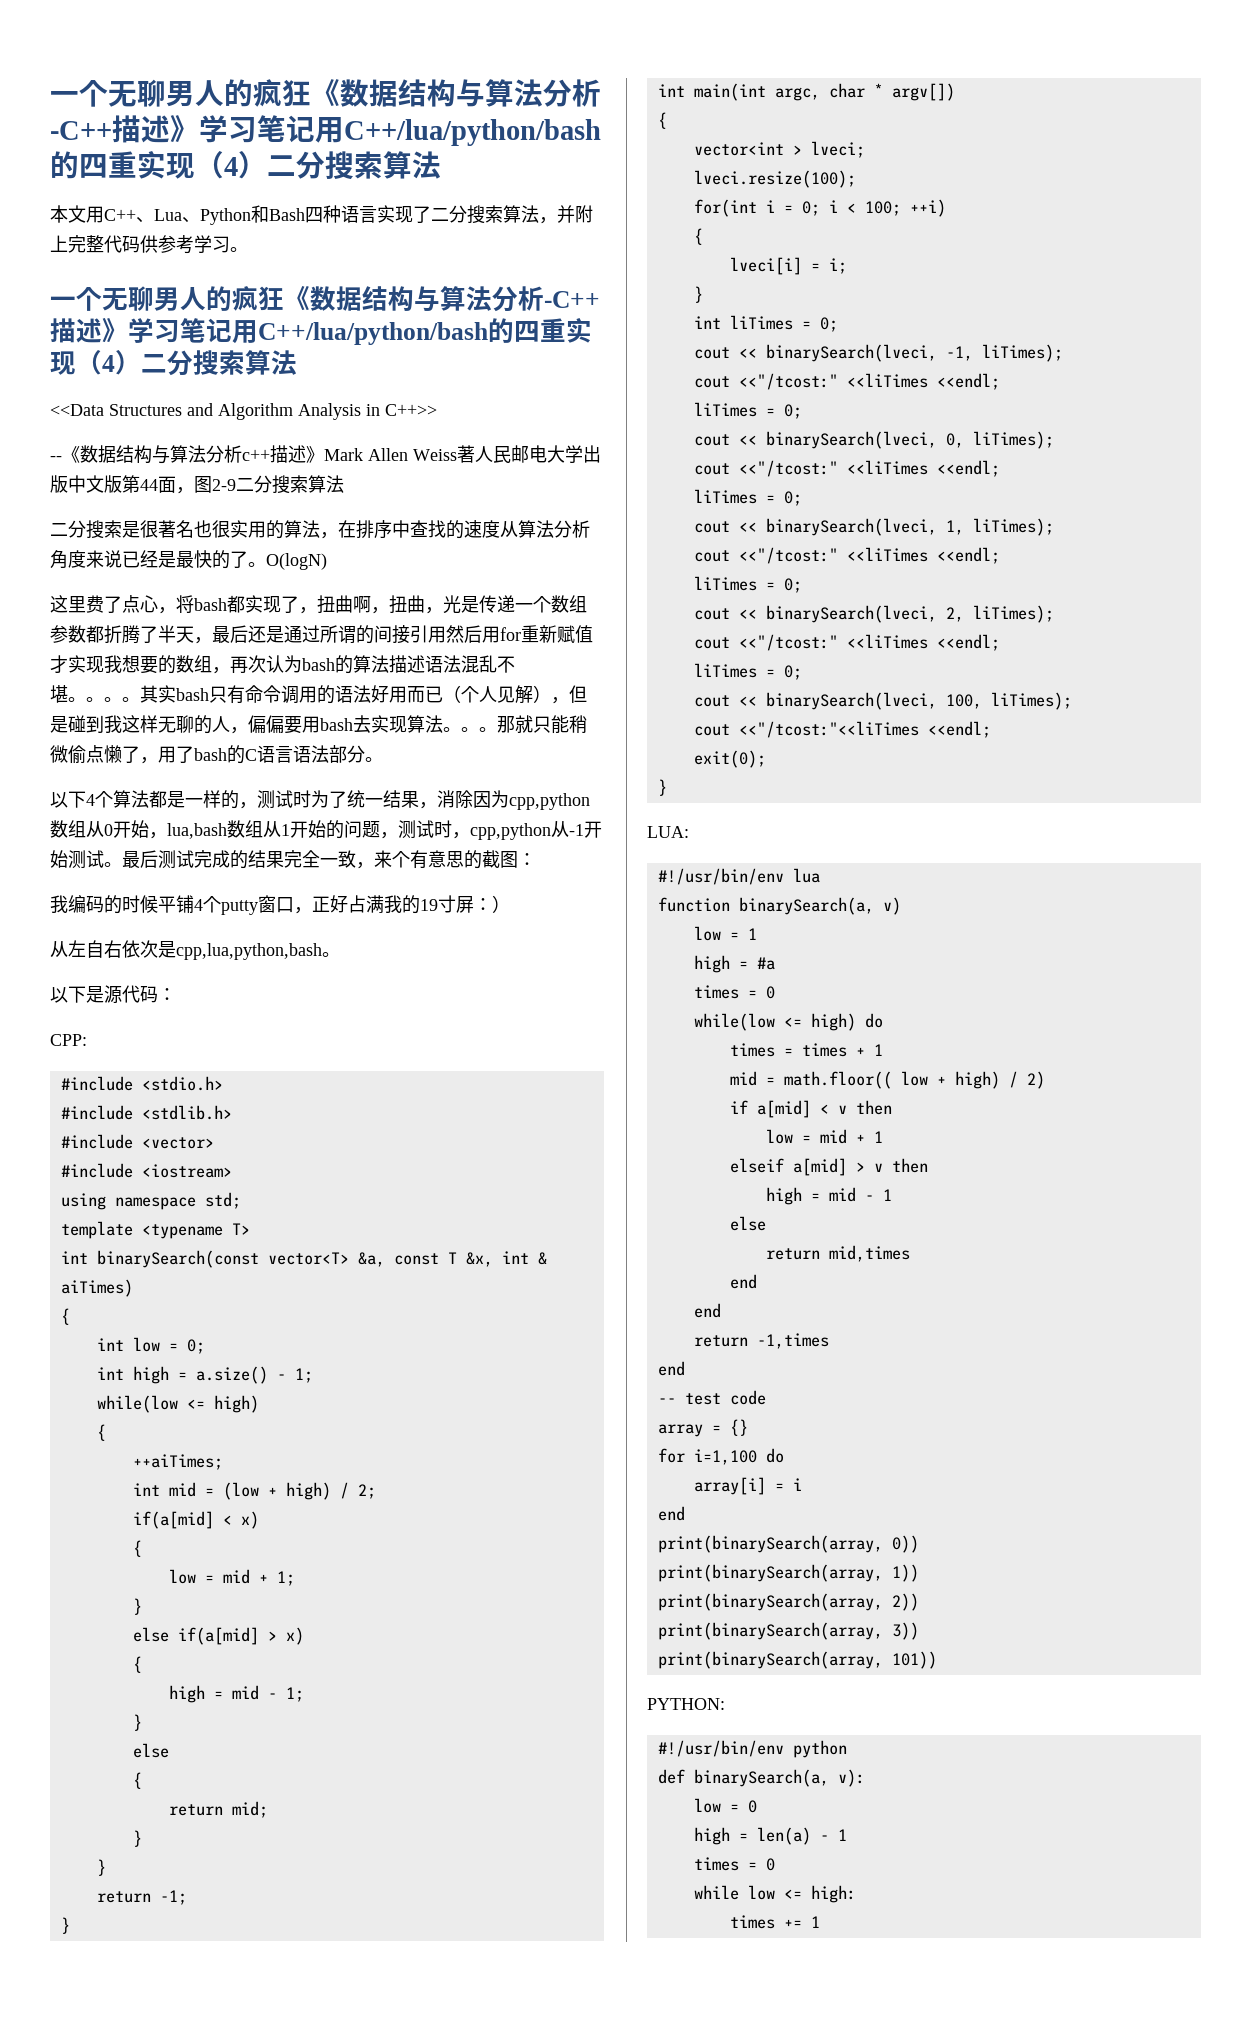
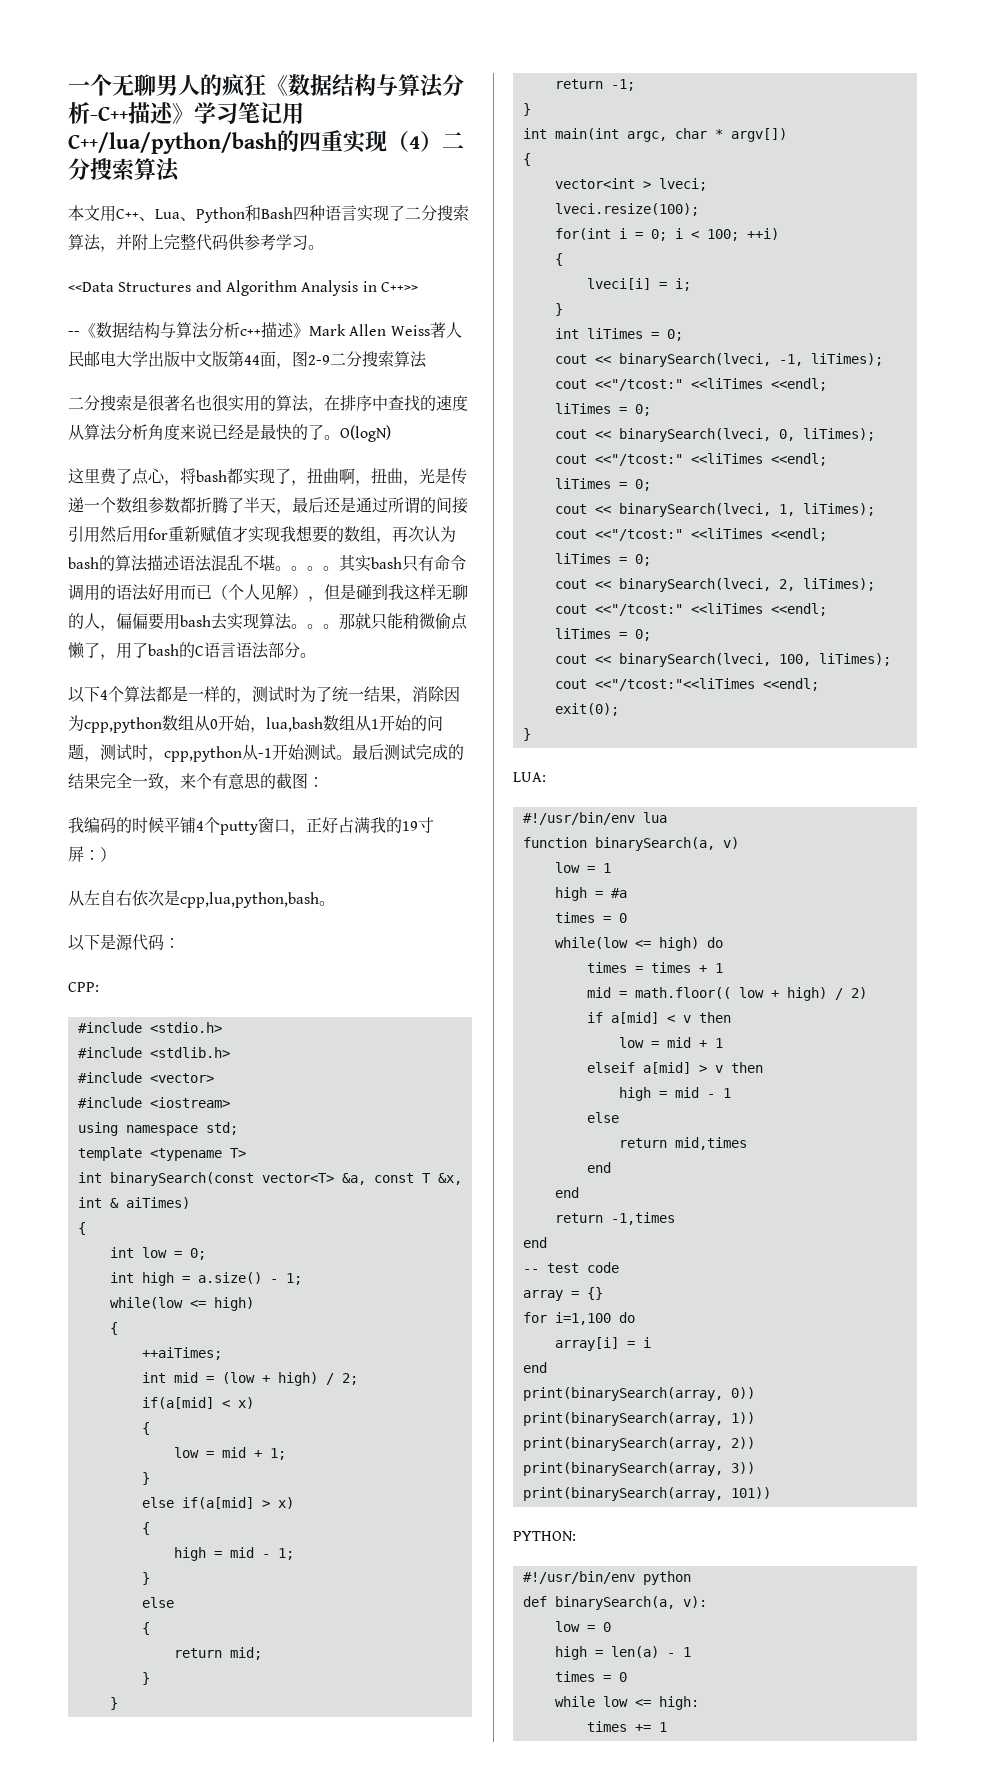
  本文用C++、Lua、Python和Bash四种语言实现了二分搜索算法，并附上完整代码供参考学习。
- 一个无聊男人的疯狂《数据结构与算法分析-C++描述》学习笔记用C++/lua/python/bash的四重实现（4）二分搜索算法

